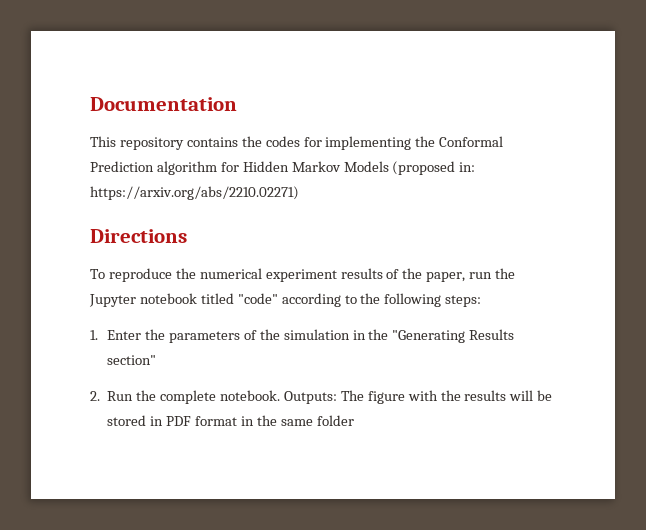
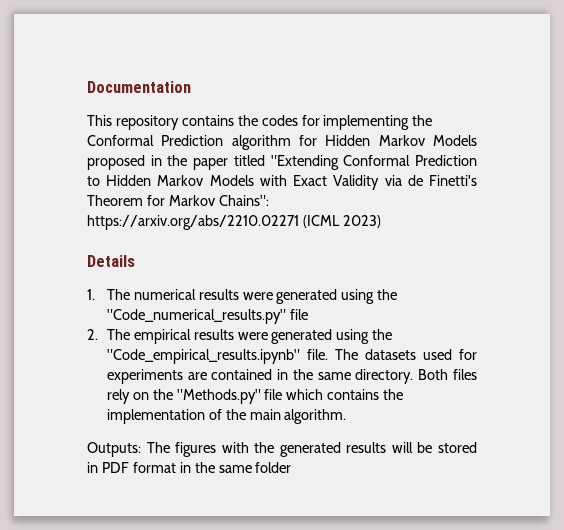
- This repository contains the codes for implementing the Conformal Prediction algorithm for Hidden Markov Models (proposed in: https://arxiv.org/abs/2210.02271)
- Directions
- To reproduce the numerical experiment results of the paper, run the Jupyter notebook titled "code" according to the following steps:
- 1. Enter the parameters of the simulation in the "Generating Results section"
- 2. Run the complete notebook. Outputs: The figure with the results will be stored in PDF format in the same folder
+ This repository contains the codes for implementing the Conformal Prediction algorithm for Hidden Markov Models proposed in the paper titled "Extending Conformal Prediction to Hidden Markov Models with Exact Validity via de Finetti's Theorem for Markov Chains": https://arxiv.org/abs/2210.02271 (ICML 2023)
+ Details
+ 1. The numerical results were generated using the "Code_numerical_results.py" file
+ 2. The empirical results were generated using the "Code_empirical_results.ipynb" file. The datasets used for experiments are contained in the same directory. Both files rely on the "Methods.py" file which contains the implementation of the main algorithm.
+ Outputs: The figures with the generated results will be stored in PDF format in the same folder

